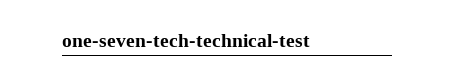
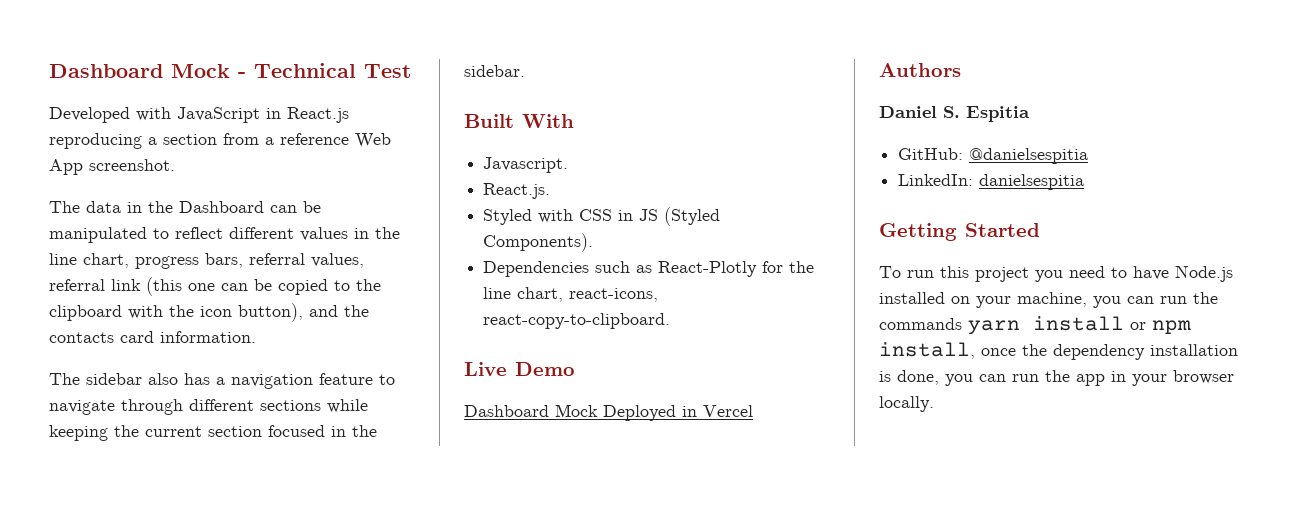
- one-seven-tech-technical-test
+ Dashboard Mock - Technical Test
+ Developed with JavaScript in React.js reproducing a section from a reference Web App screenshot.
+ The data in the Dashboard can be manipulated to reflect different values in the line chart, progress bars, referral values, referral link (this one can be copied to the clipboard with the icon button), and the contacts card information.
+ The sidebar also has a navigation feature to navigate through different sections while keeping the current section focused in the sidebar.
+ Built With
+ Javascript.
+ React.js.
+ Styled with CSS in JS (Styled Components).
+ Dependencies such as React-Plotly for the line chart, react-icons, react-copy-to-clipboard.
+ Live Demo
+ Dashboard Mock Deployed in Vercel
+ Authors
+ Daniel S. Espitia
+ GitHub: @danielsespitia
+ LinkedIn: danielsespitia
+ Getting Started
+ To run this project you need to have Node.js installed on your machine, you can run the commands yarn install or npm install, once the dependency installation is done, you can run the app in your browser locally.

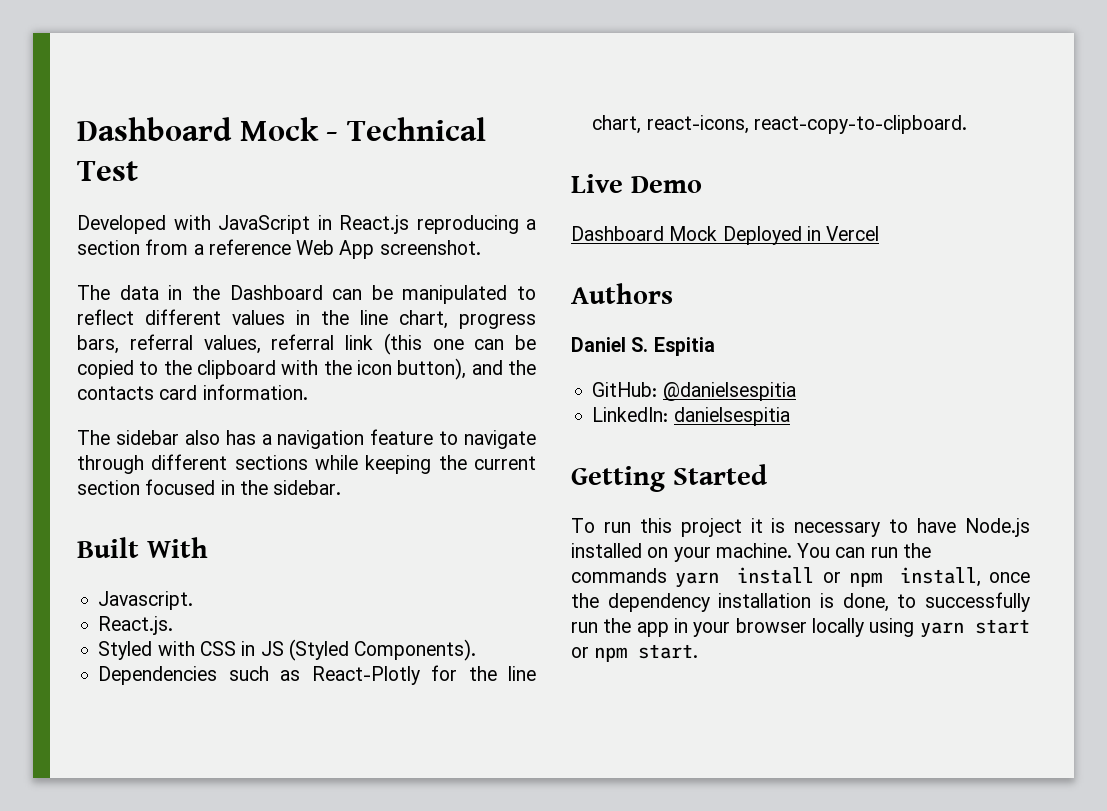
- To run this project you need to have Node.js installed on your machine, you can run the commands yarn install or npm install, once the dependency installation is done, you can run the app in your browser locally.
+ To run this project it is necessary to have Node.js installed on your machine. You can run the commands yarn install or npm install, once the dependency installation is done, to successfully run the app in your browser locally using yarn start or npm start.

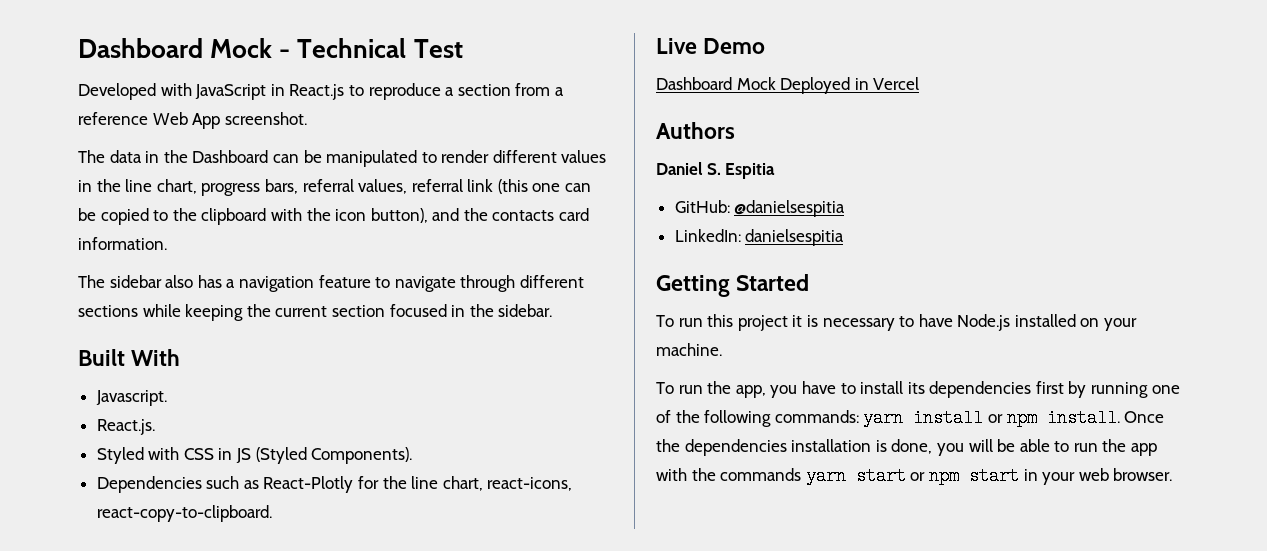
- Developed with JavaScript in React.js reproducing a section from a reference Web App screenshot.
+ Developed with JavaScript in React.js to reproduce a section from a reference Web App screenshot.
- The data in the Dashboard can be manipulated to reflect different values in the line chart, progress bars, referral values, referral link (this one can be copied to the clipboard with the icon button), and the contacts card information.
+ The data in the Dashboard can be manipulated to render different values in the line chart, progress bars, referral values, referral link (this one can be copied to the clipboard with the icon button), and the contacts card information.
- To run this project it is necessary to have Node.js installed on your machine. You can run the commands yarn install or npm install, once the dependency installation is done, to successfully run the app in your browser locally using yarn start or npm start.
+ To run this project it is necessary to have Node.js installed on your machine.
+ To run the app, you have to install its dependencies first by running one of the following commands: yarn install or npm install. Once the dependencies installation is done, you will be able to run the app with the commands yarn start or npm start in your web browser.

